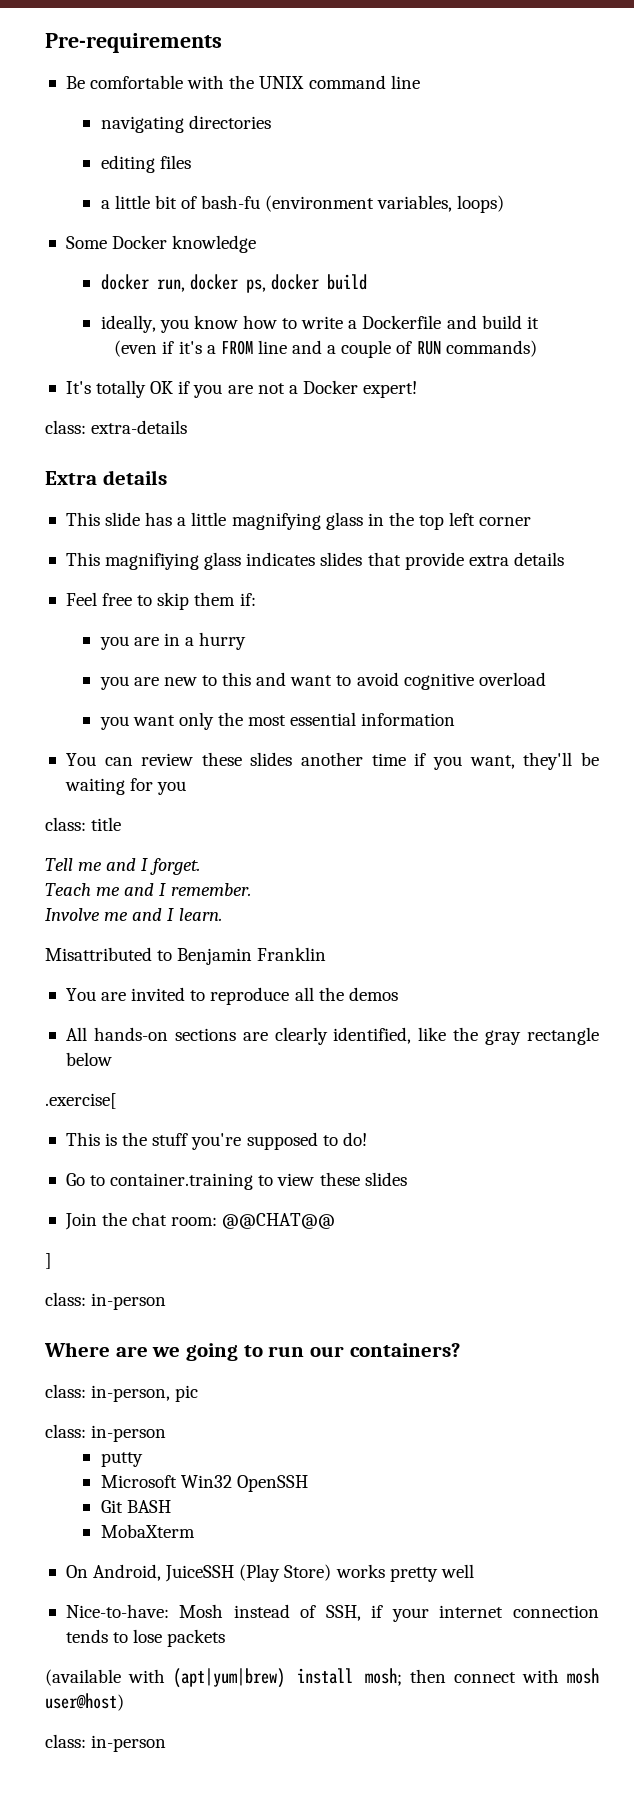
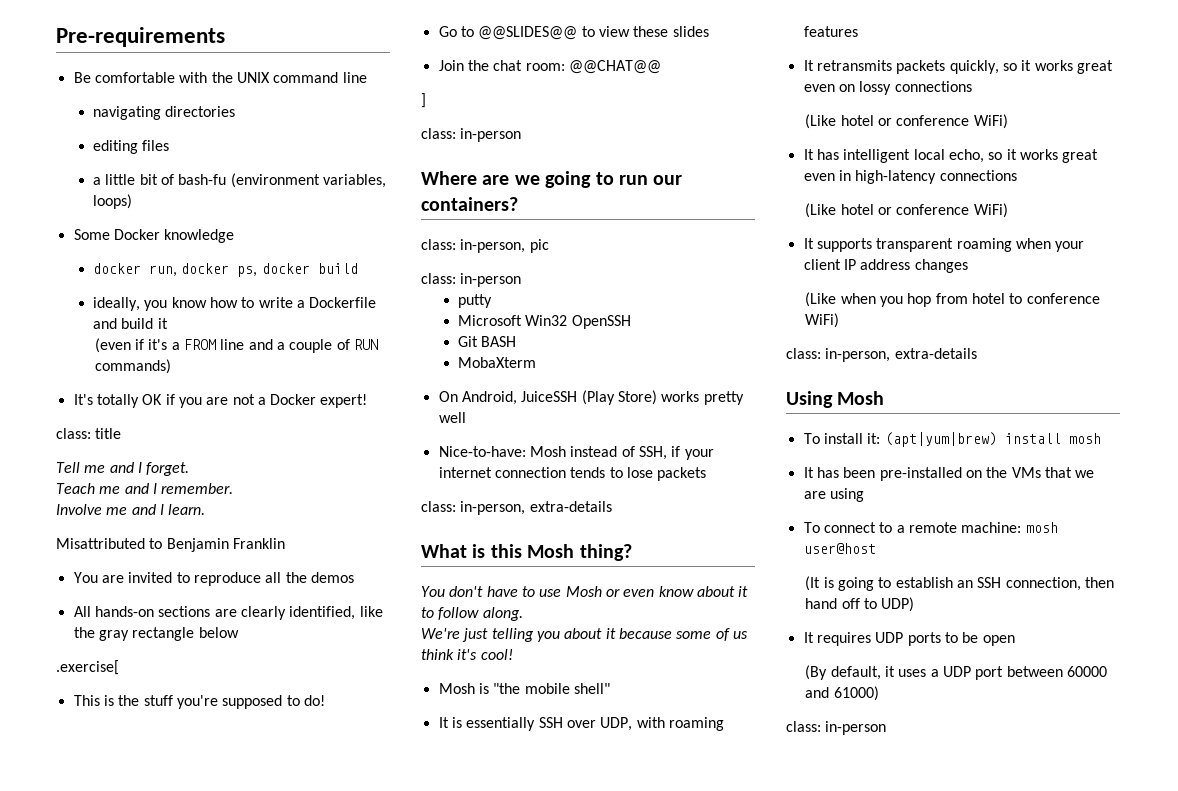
- class: extra-details
- Extra details
- This slide has a little magnifying glass in the top left corner
- This magnifiying glass indicates slides that provide extra details
- Feel free to skip them if:
- you are in a hurry
- you are new to this and want to avoid cognitive overload
- you want only the most essential information
- You can review these slides another time if you want, they'll be waiting for you
- Go to container.training to view these slides
+ Go to @@SLIDES@@ to view these slides
  Nice-to-have: Mosh instead of SSH, if your internet connection tends to lose packets
- (available with (apt|yum|brew) install mosh; then connect with mosh user@host)
+ class: in-person, extra-details
+ What is this Mosh thing?
+ You don't have to use Mosh or even know about it to follow along.
+ We're just telling you about it because some of us think it's cool!
+ Mosh is "the mobile shell"
+ It is essentially SSH over UDP, with roaming features
+ It retransmits packets quickly, so it works great even on lossy connections
+ (Like hotel or conference WiFi)
+ It has intelligent local echo, so it works great even in high-latency connections
+ (Like hotel or conference WiFi)
+ It supports transparent roaming when your client IP address changes
+ (Like when you hop from hotel to conference WiFi)
+ class: in-person, extra-details
+ Using Mosh
+ To install it: (apt|yum|brew) install mosh
+ It has been pre-installed on the VMs that we are using
+ To connect to a remote machine: mosh user@host
+ (It is going to establish an SSH connection, then hand off to UDP)
+ It requires UDP ports to be open
+ (By default, it uses a UDP port between 60000 and 61000)

